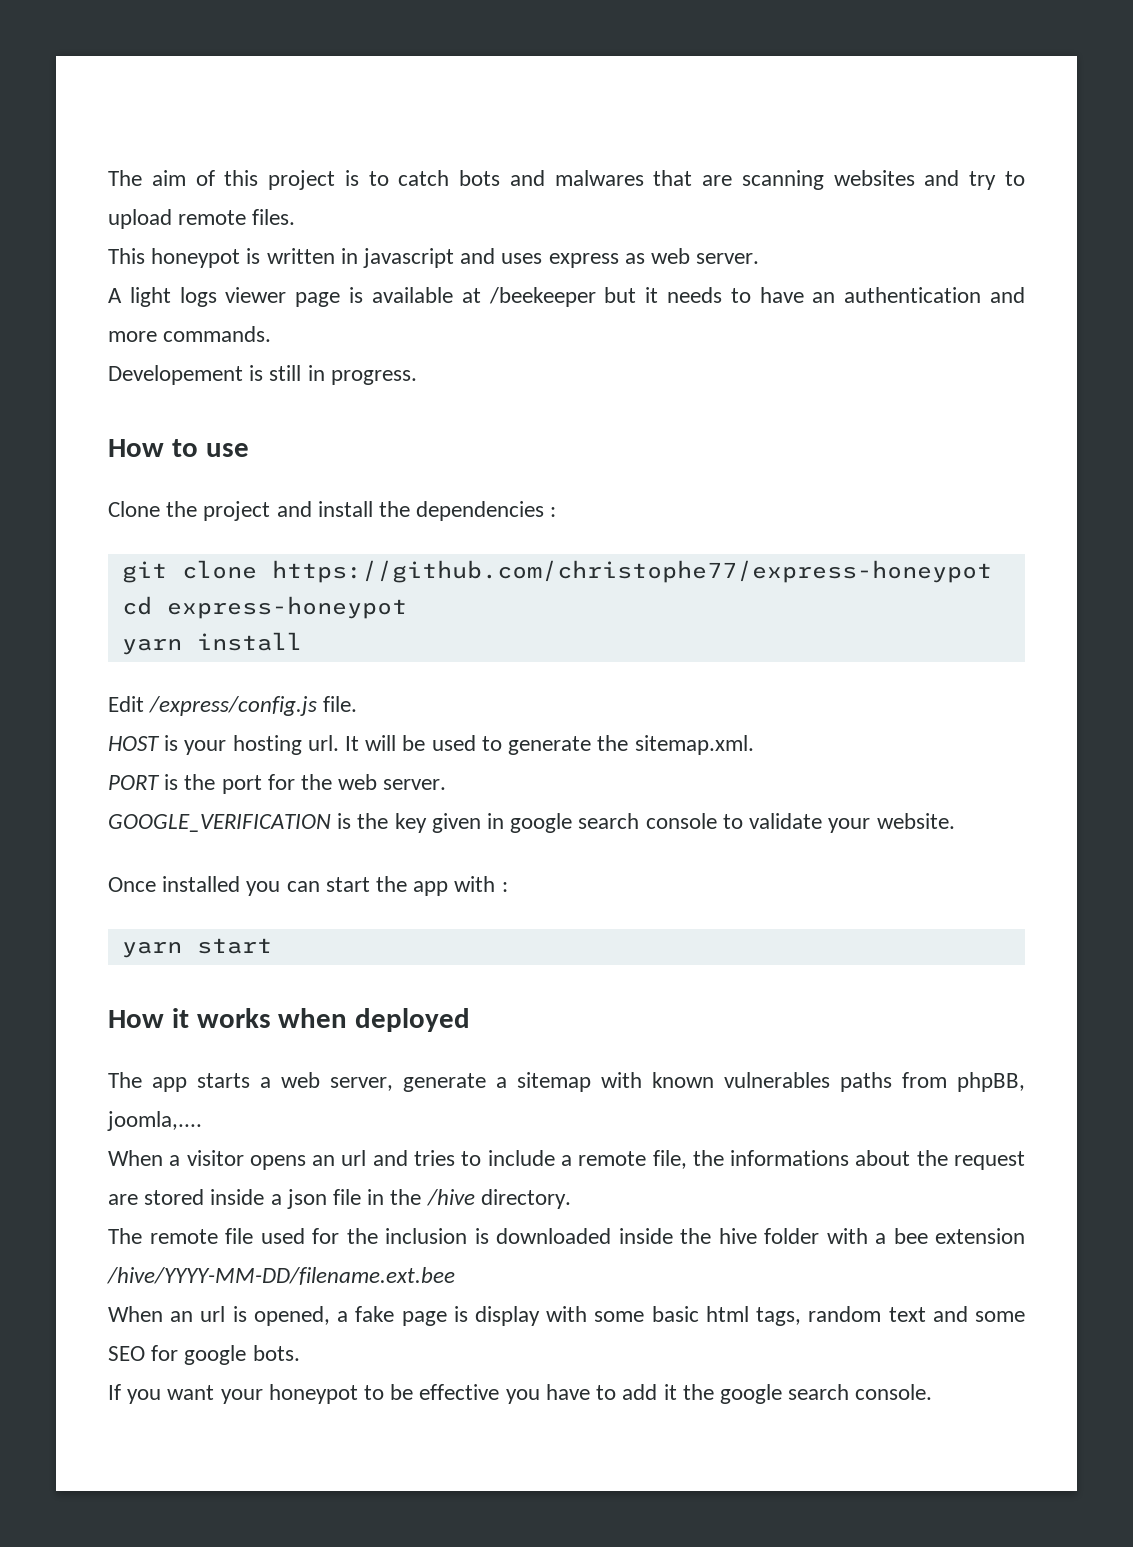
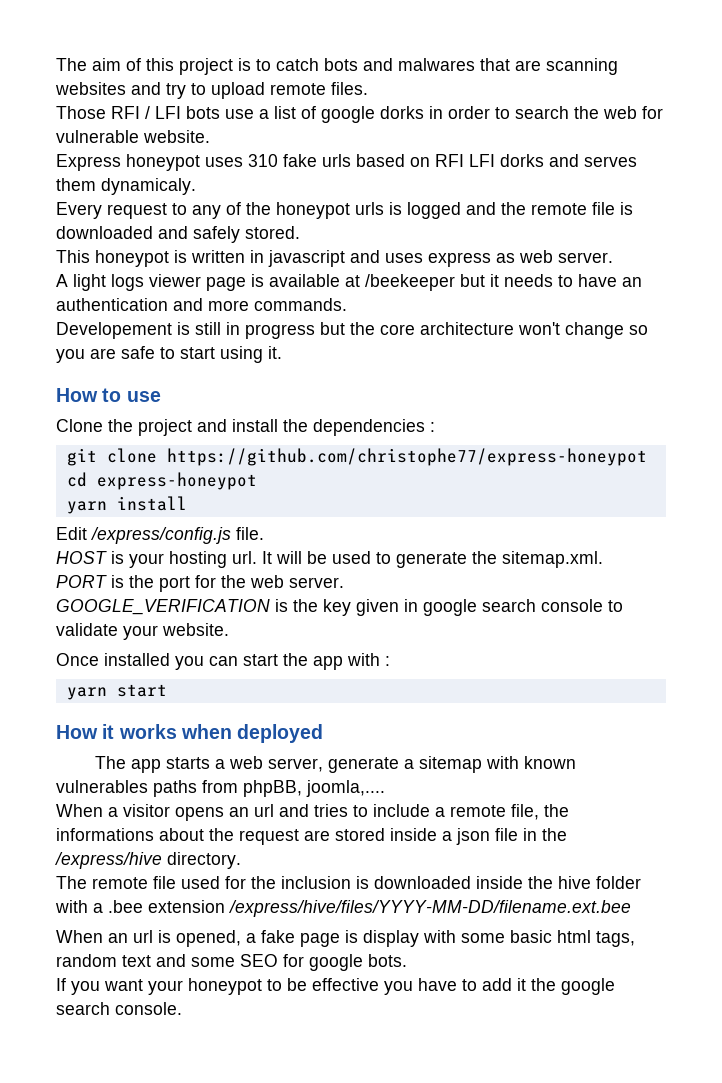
+ Those RFI / LFI bots use a list of google dorks in order to search the web for vulnerable website.
+ Express honeypot uses 310 fake urls based on RFI LFI dorks and serves them dynamicaly.
+ Every request to any of the honeypot urls is logged and the remote file is downloaded and safely stored.
- Developement is still in progress.
+ Developement is still in progress but the core architecture won't change so you are safe to start using it.
- When a visitor opens an url and tries to include a remote file, the informations about the request are stored inside a json file in the /hive directory.
+ When a visitor opens an url and tries to include a remote file, the informations about the request are stored inside a json file in the /express/hive directory.
- The remote file used for the inclusion is downloaded inside the hive folder with a bee extension /hive/YYYY-MM-DD/filename.ext.bee
+ The remote file used for the inclusion is downloaded inside the hive folder with a .bee extension /express/hive/files/YYYY-MM-DD/filename.ext.bee

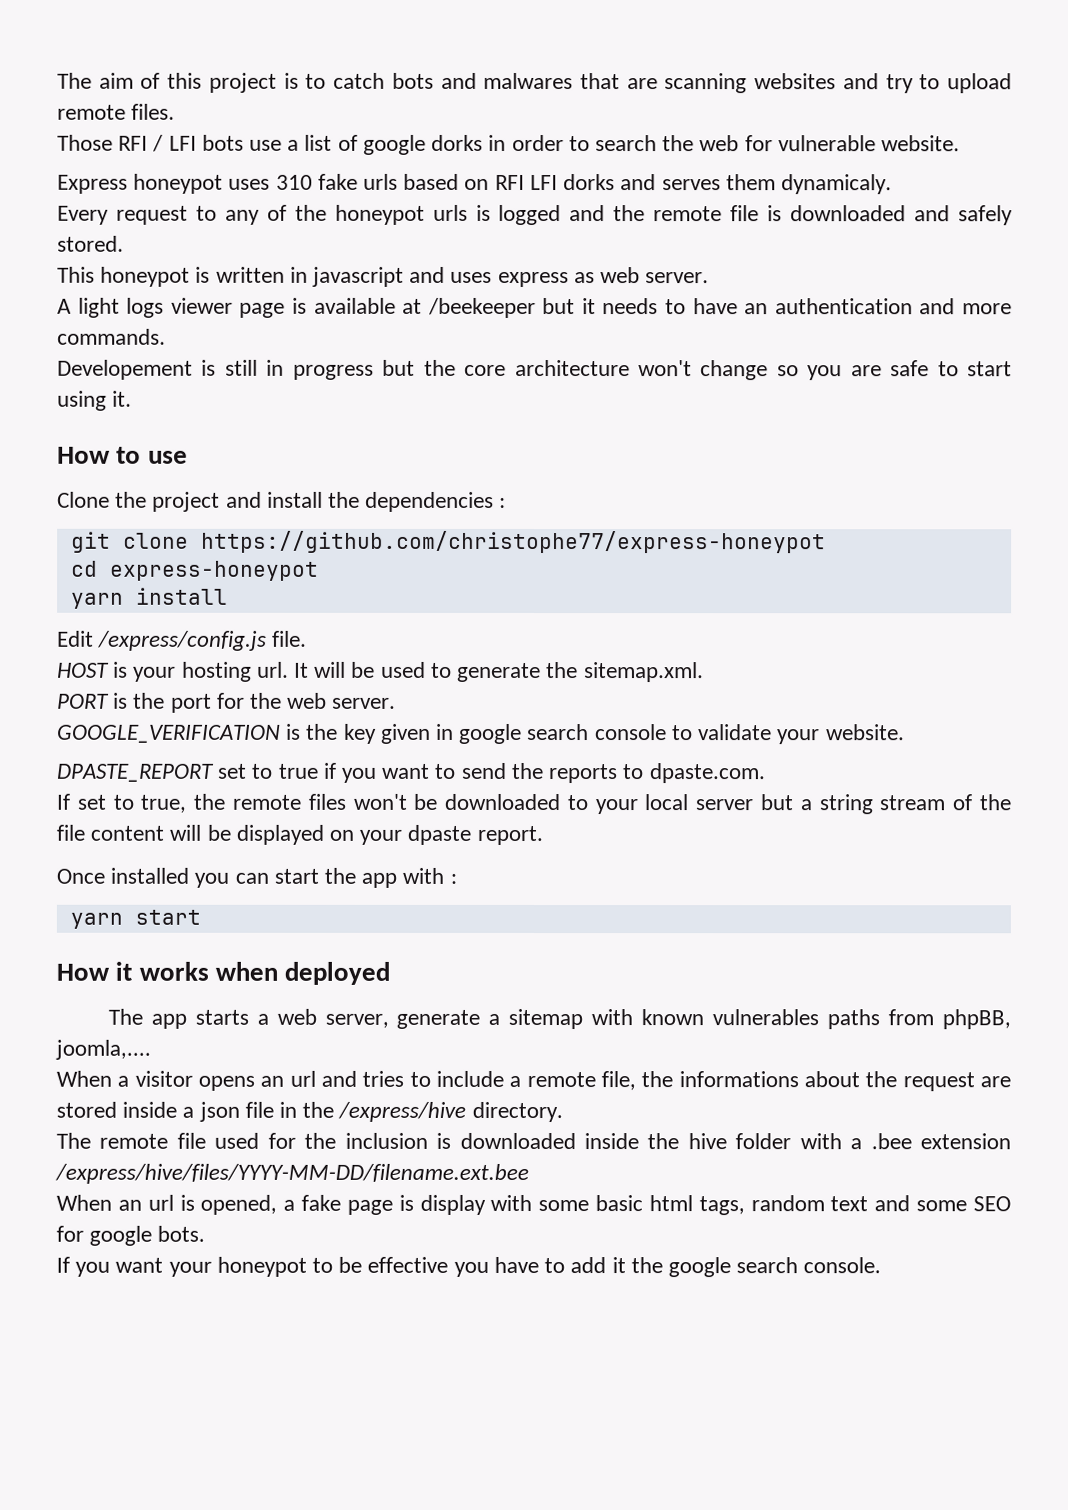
+ DPASTE_REPORT set to true if you want to send the reports to dpaste.com.
+ If set to true, the remote files won't be downloaded to your local server but a string stream of the file content will be displayed on your dpaste report.

